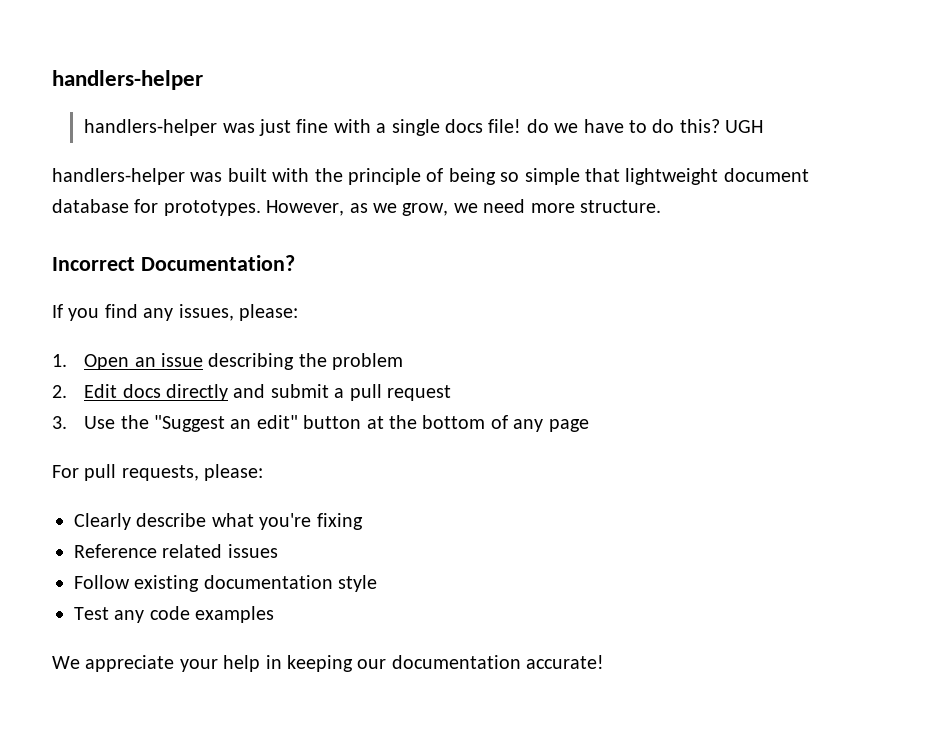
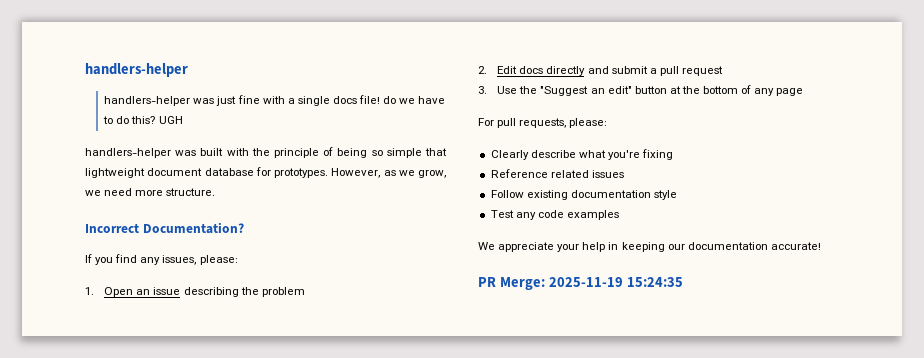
+ PR Merge: 2025-11-19 15:24:35

